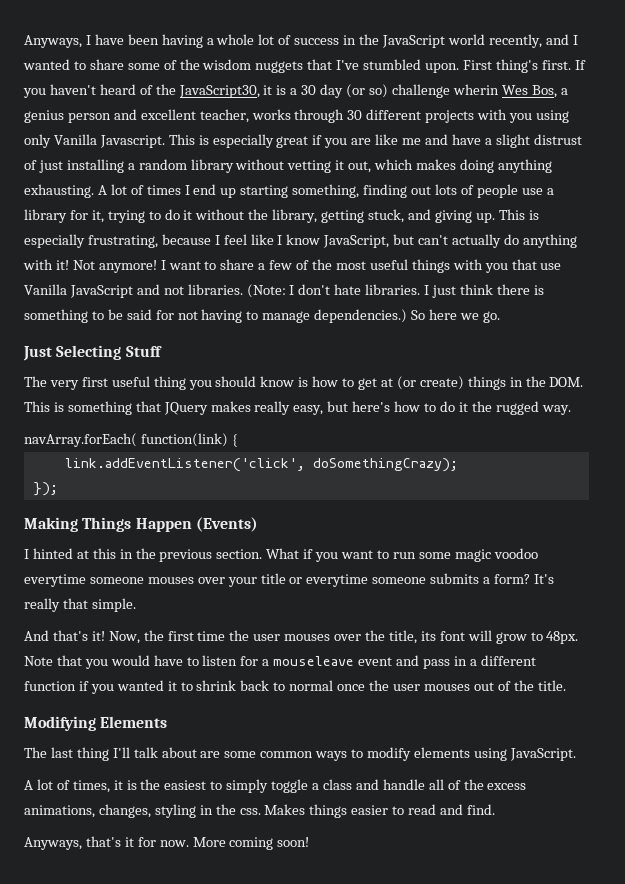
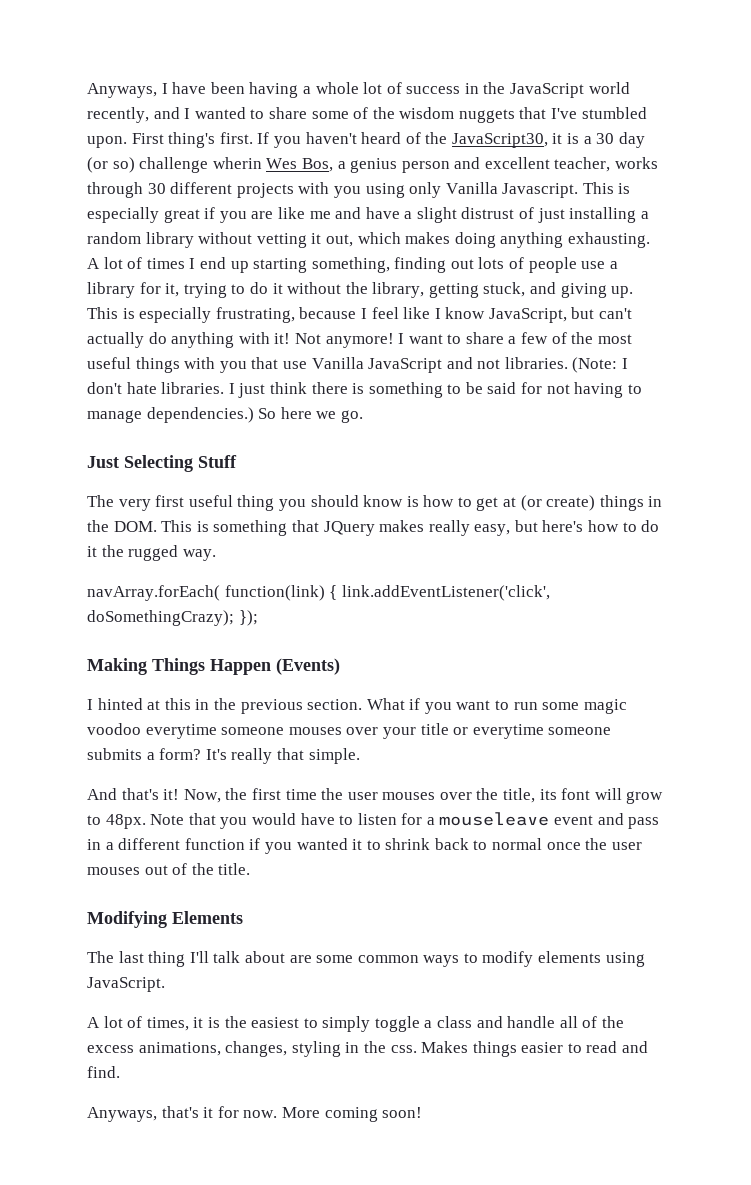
- navArray.forEach( function(link) {
- link.addEventListener('click', doSomethingCrazy);
- });
+ navArray.forEach( function(link) { link.addEventListener('click', doSomethingCrazy); });

